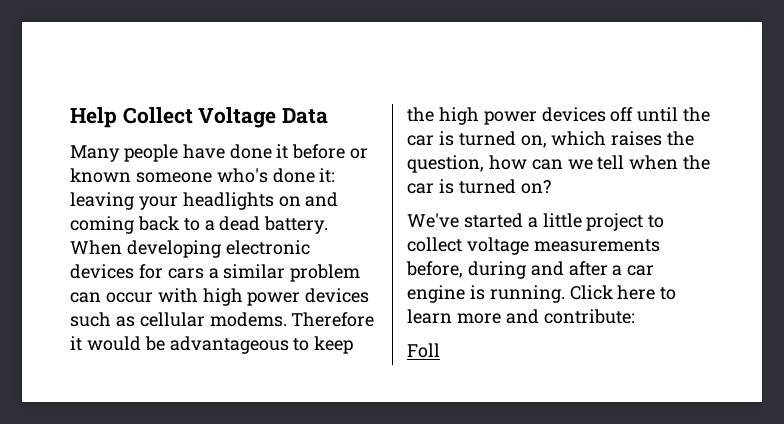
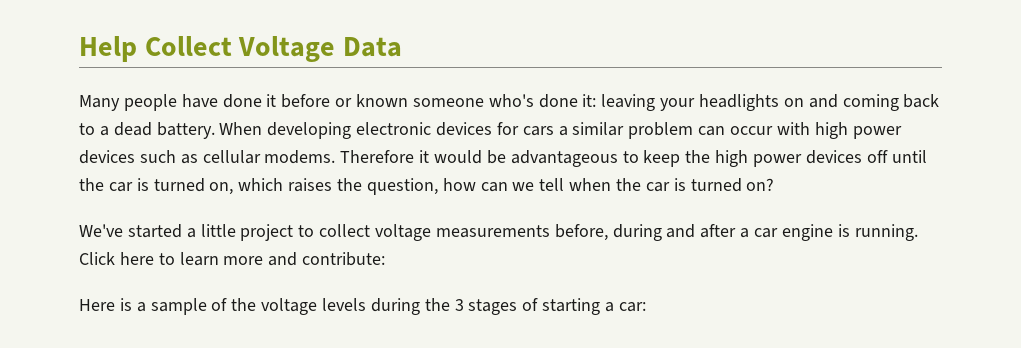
- Foll
+ Here is a sample of the voltage levels during the 3 stages of starting a car:

